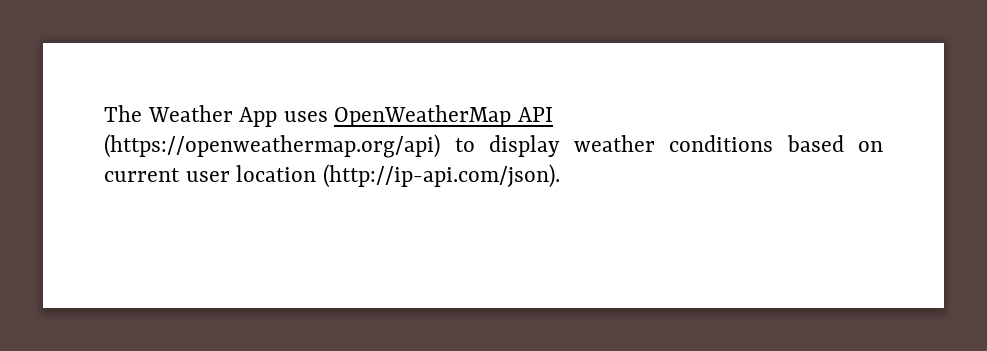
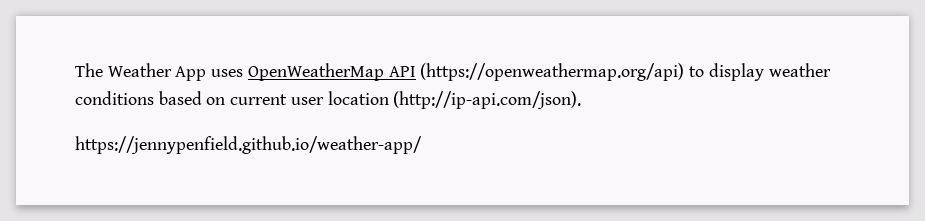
+ https://jennypenfield.github.io/weather-app/

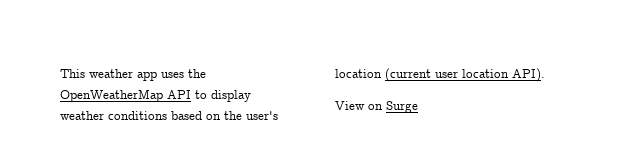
- The Weather App uses OpenWeatherMap API (https://openweathermap.org/api) to display weather conditions based on current user location (http://ip-api.com/json).
- https://jennypenfield.github.io/weather-app/
+ This weather app uses the OpenWeatherMap API to display weather conditions based on the user's location (current user location API).
+ View on Surge

